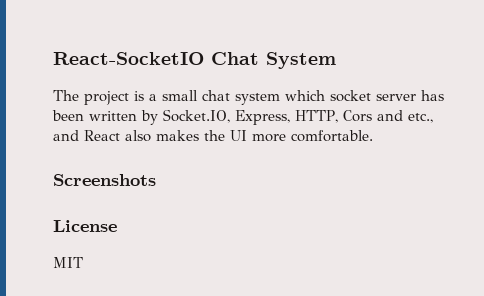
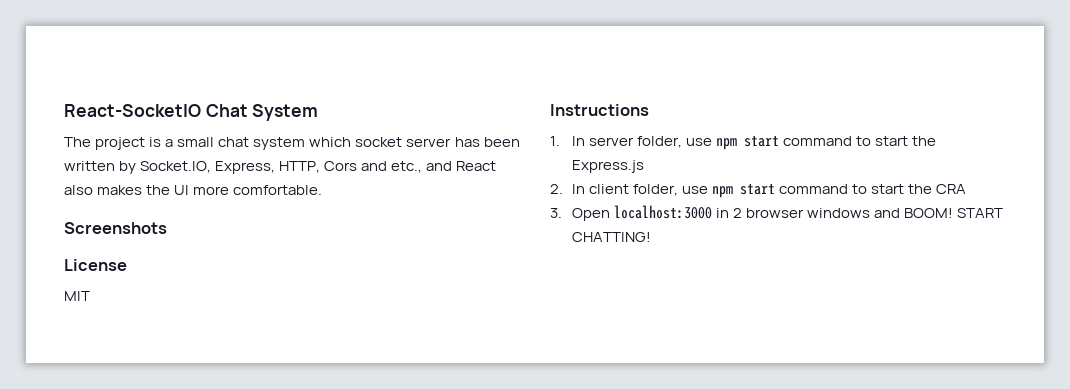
+ Instructions
+ 1. In server folder, use npm start command to start the Express.js
+ 2. In client folder, use npm start command to start the CRA
+ 3. Open localhost:3000 in 2 browser windows and BOOM! START CHATTING!

